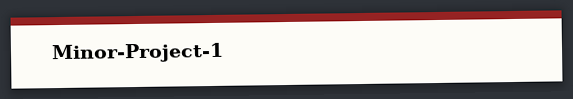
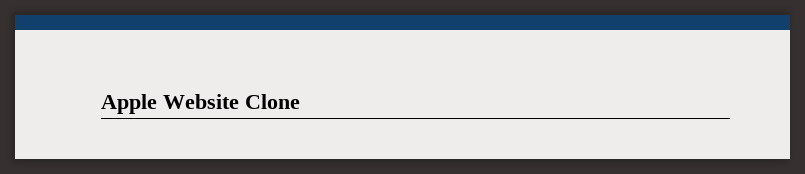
- Minor-Project-1
+ Apple Website Clone

